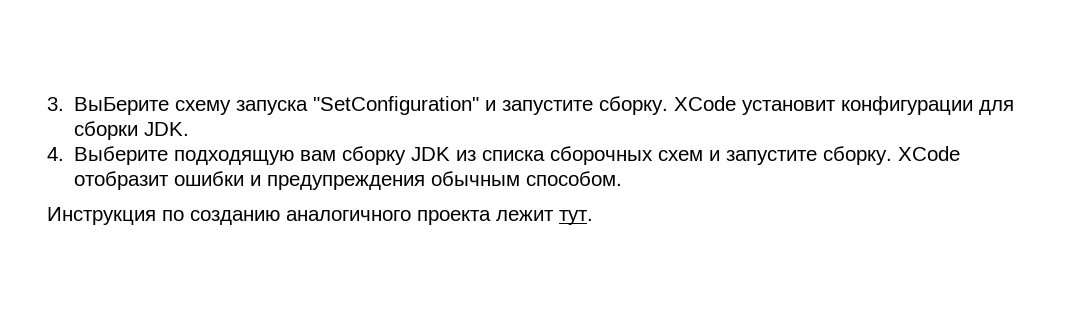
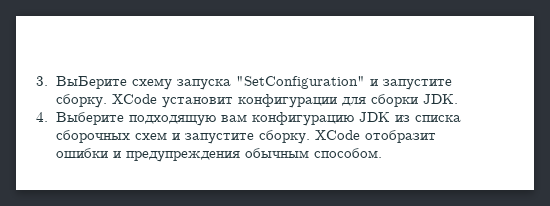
- 4. Выберите подходящую вам сборку JDK из списка сборочных схем и запустите сборку.
+ 4. Выберите подходящую вам конфигурацию JDK из списка сборочных схем и запустите сборку.
- Инструкция по созданию аналогичного проекта лежит тут.

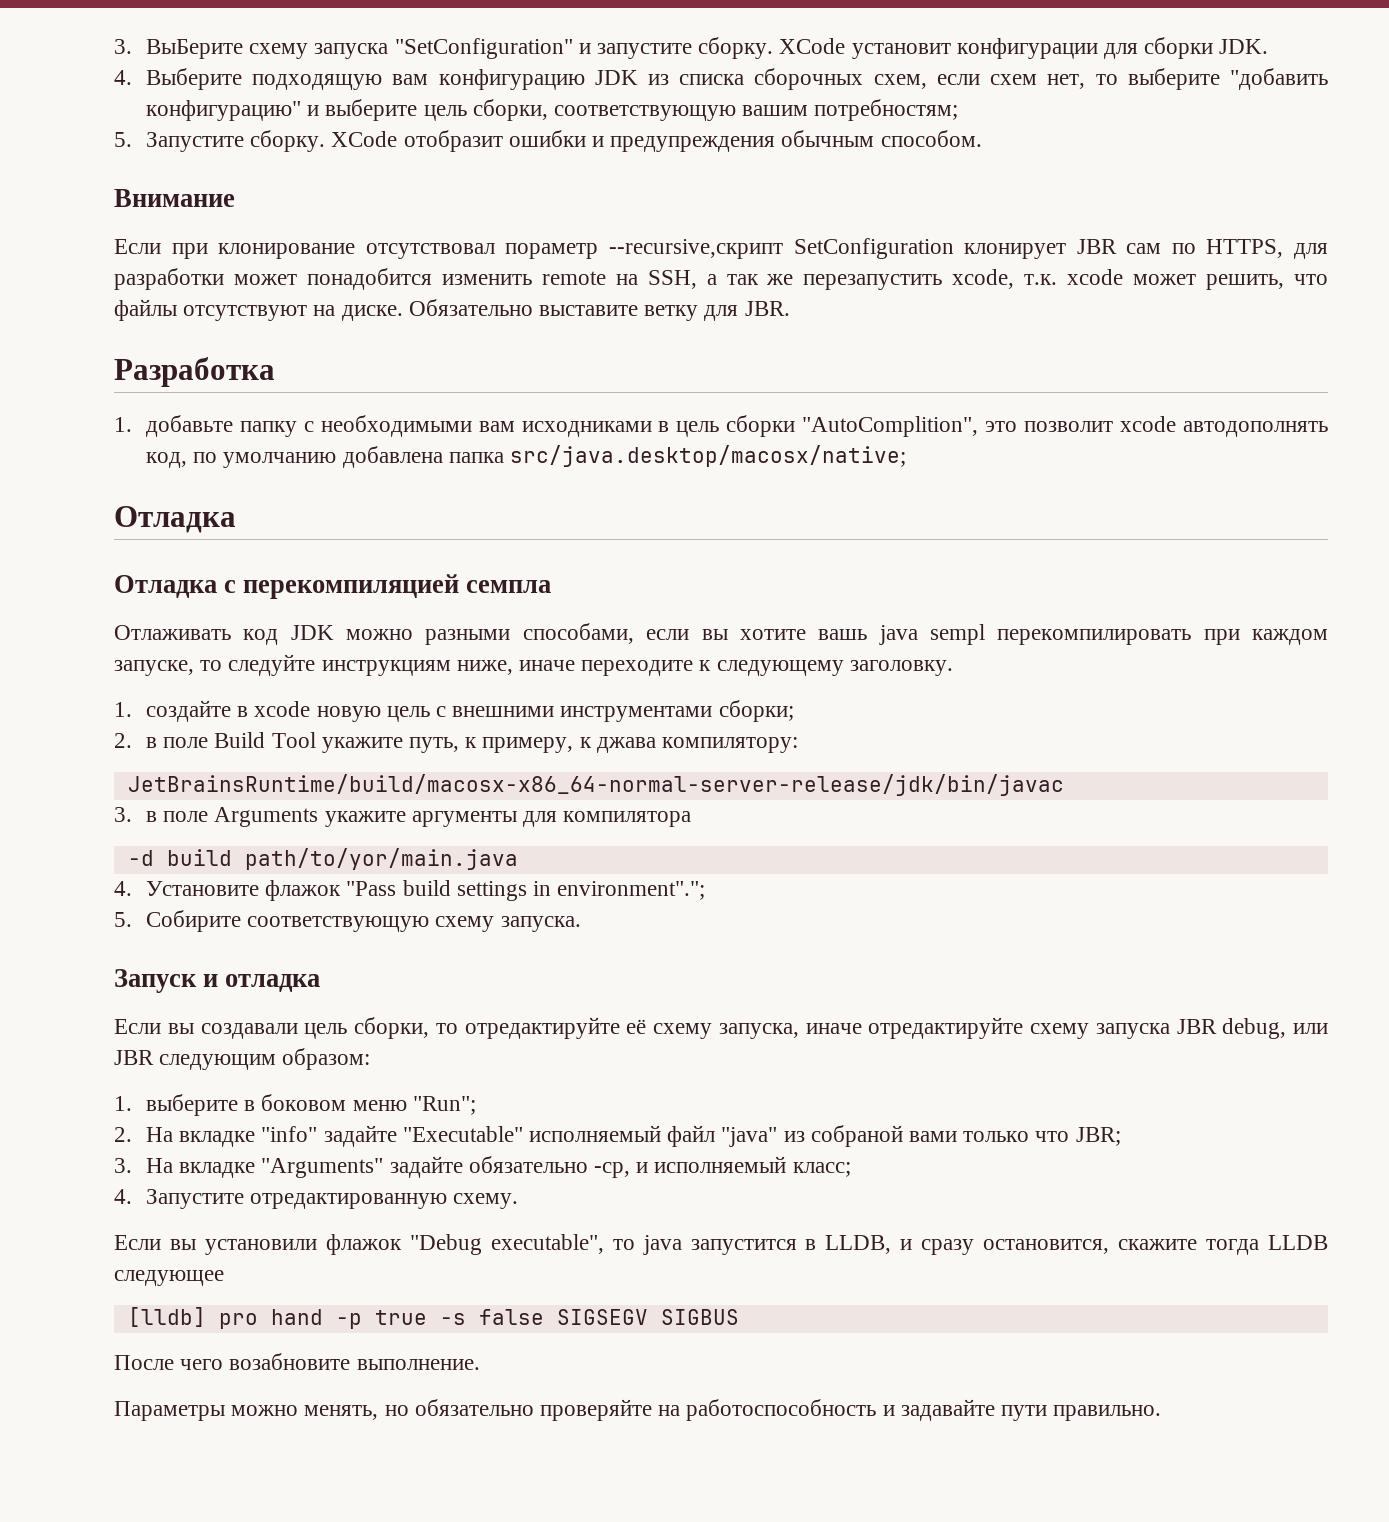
- 4. Выберите подходящую вам конфигурацию JDK из списка сборочных схем и запустите сборку.
+ 4. Выберите подходящую вам конфигурацию JDK из списка сборочных схем, если схем нет, то выберите "добавить конфигурацию" и выберите цель сборки, соответствующую вашим потребностям;
+ 5. Запустите сборку.
+ Внимание
+ Если при клонирование отсутствовал пораметр --recursive,скрипт SetConfiguration клонирует JBR сам по HTTPS, для разработки может понадобится изменить remote на SSH, а так же перезапустить xcode, т.к. xcode может решить, что файлы отсутствуют на диске. Обязательно выставите ветку для JBR.
+ Разработка
+ 1. добавьте папку с необходимыми вам исходниками в цель сборки "AutoComplition", это позволит xcode автодополнять код, по умолчанию добавлена папка src/java.desktop/macosx/native;
+ Отладка
+ Отладка с перекомпиляцией семпла
+ Отлаживать код JDK можно разными способами, если вы хотите вашь java sempl перекомпилировать при каждом запуске, то следуйте инструкциям ниже, иначе переходите к следующему заголовку.
+ 1. создайте в xcode новую цель с внешними инструментами сборки;
+ 2. в поле Build Tool укажите путь, к примеру, к джава компилятору:
+ JetBrainsRuntime/build/macosx-x86_64-normal-server-release/jdk/bin/javac
+ 3. в поле Arguments укажите аргументы для компилятора
+ -d build path/to/yor/main.java
+ 4. Установите флажок "Pass build settings in environment".";
+ 5. Собирите соответствующую схему запуска.
+ Запуск и отладка
+ Если вы создавали цель сборки, то отредактируйте её схему запуска, иначе отредактируйте схему запуска JBR debug, или JBR следующим образом:
+ 1. выберите в боковом меню "Run";
+ 2. На вкладке "info" задайте "Executable" исполняемый файл "java" из собраной вами только что JBR;
+ 3. На вкладке "Arguments" задайте обязательно -cp, и исполняемый класс;
+ 4. Запустите отредактированную схему.
+ Если вы установили флажок "Debug executable", то java запустится в LLDB, и сразу остановится, скажите тогда LLDB следующее
+ [lldb] pro hand -p true -s false SIGSEGV SIGBUS
+ После чего возабновите выполнение.
+ Параметры можно менять, но обязательно проверяйте на работоспособность и задавайте пути правильно.

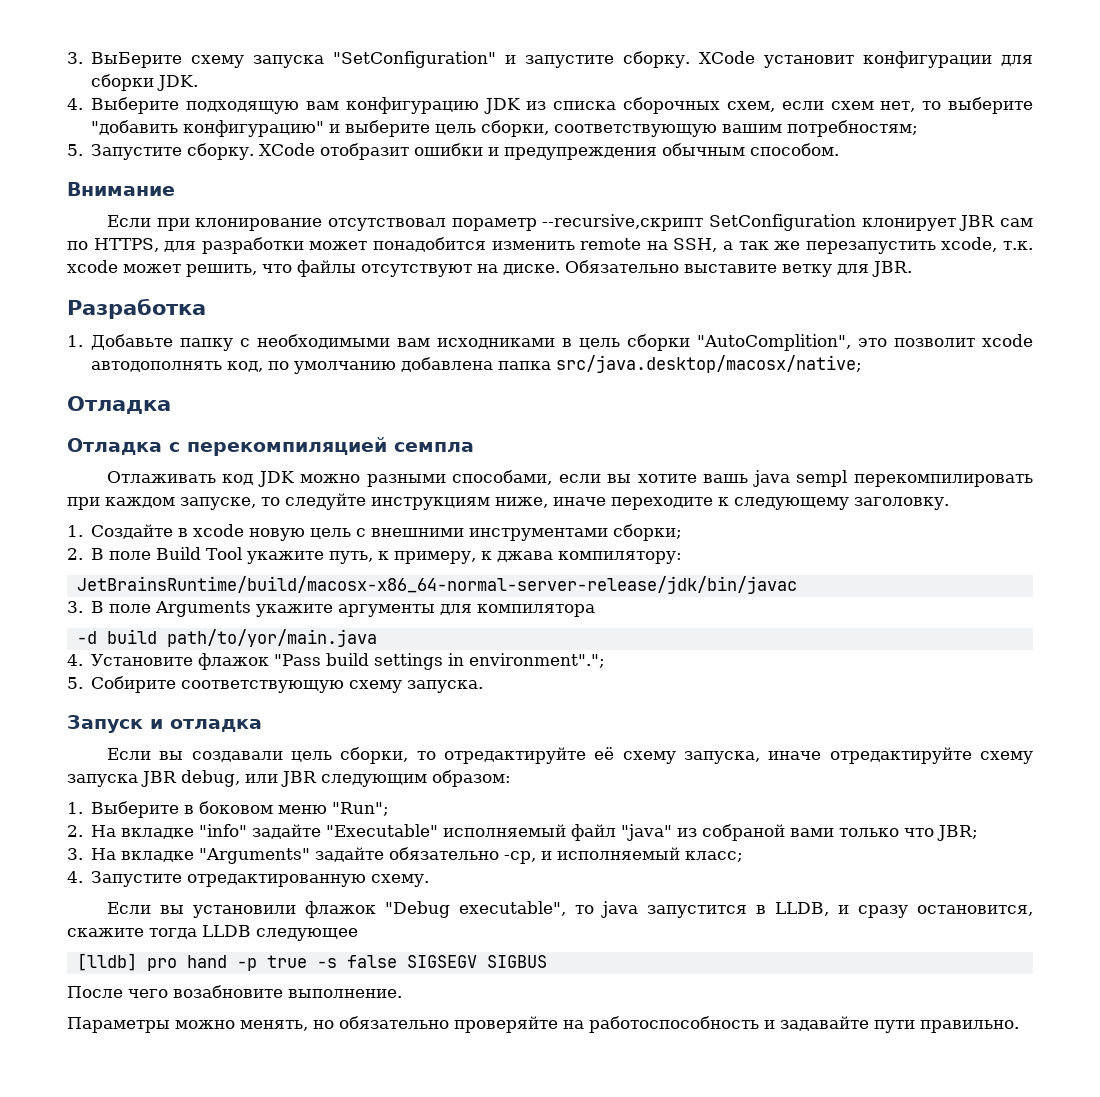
- 1. добавьте папку с необходимыми вам исходниками в цель сборки "AutoComplition", это позволит xcode автодополнять код, по умолчанию добавлена папка src/java.desktop/macosx/native;
+ 1. Добавьте папку с необходимыми вам исходниками в цель сборки "AutoComplition", это позволит xcode автодополнять код, по умолчанию добавлена папка src/java.desktop/macosx/native;
- 1. создайте в xcode новую цель с внешними инструментами сборки;
+ 1. Создайте в xcode новую цель с внешними инструментами сборки;
- 2. в поле Build Tool укажите путь, к примеру, к джава компилятору:
+ 2. В поле Build Tool укажите путь, к примеру, к джава компилятору:
- 3. в поле Arguments укажите аргументы для компилятора
+ 3. В поле Arguments укажите аргументы для компилятора
- 1. выберите в боковом меню "Run";
+ 1. Выберите в боковом меню "Run";

